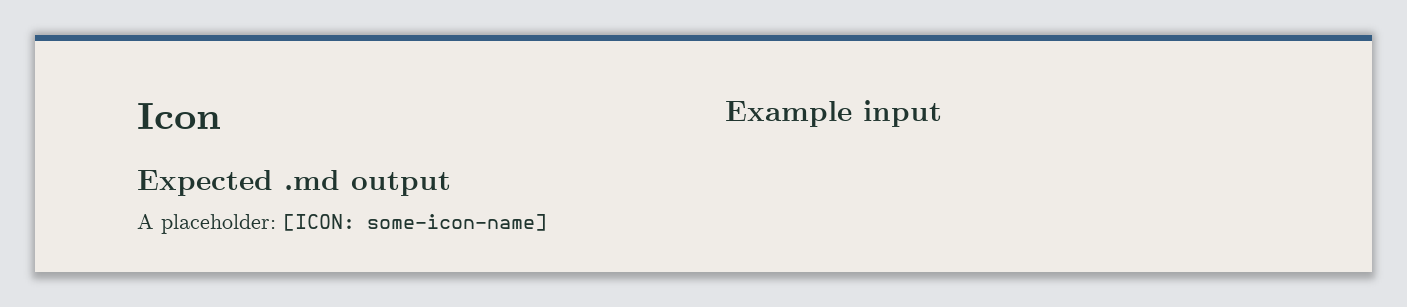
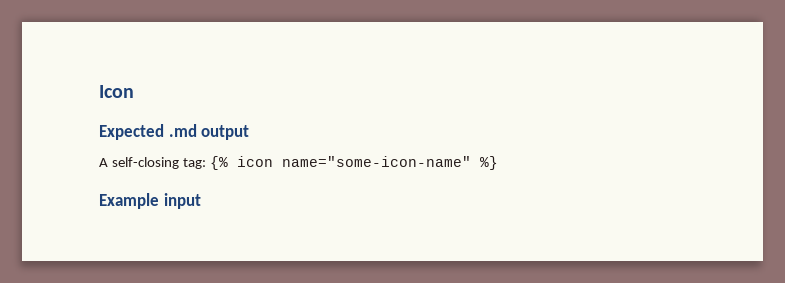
- A placeholder: [ICON: some-icon-name]
+ A self-closing tag: {% icon name="some-icon-name" %}

